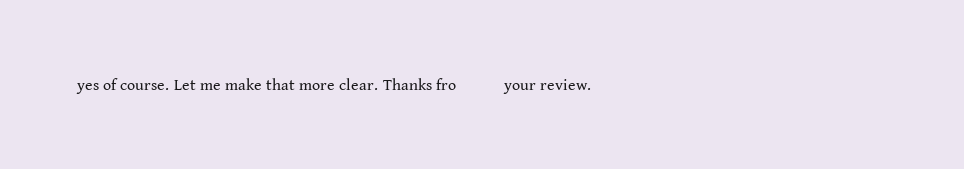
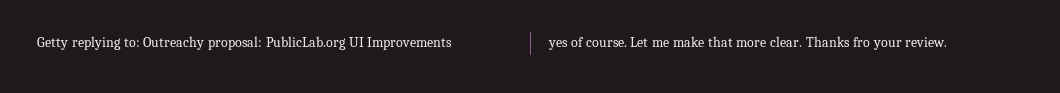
+ Getty replying to: Outreachy proposal: PublicLab.org UI Improvements

